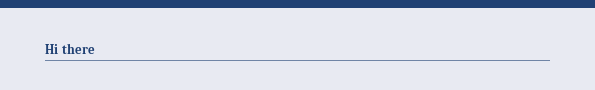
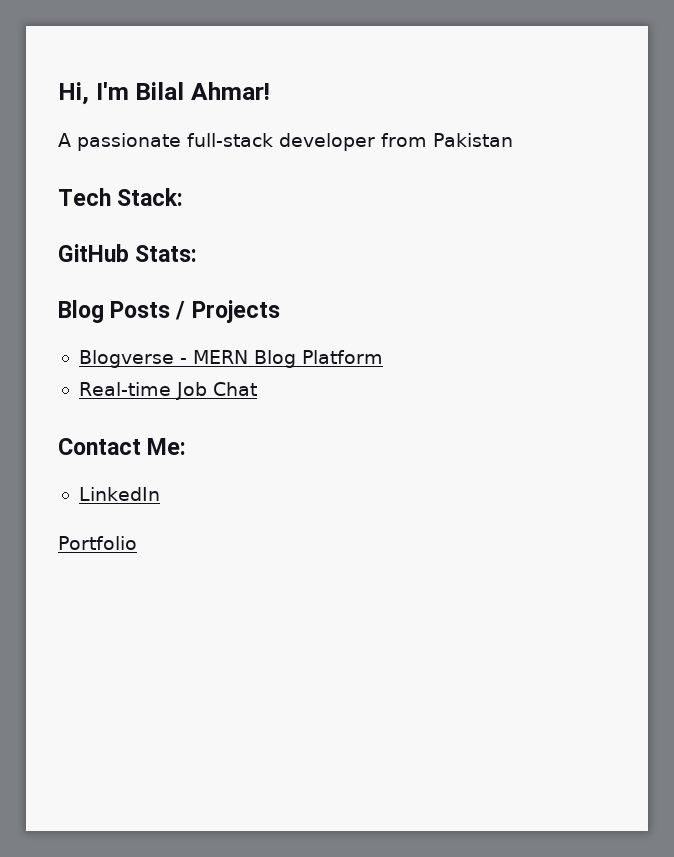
- Hi there
+ Hi, I'm Bilal Ahmar!
+ A passionate full-stack developer from Pakistan
+ Tech Stack:
+ GitHub Stats:
+ Blog Posts / Projects
+ Blogverse - MERN Blog Platform
+ Real-time Job Chat
+ Contact Me:
+ LinkedIn
+ Portfolio

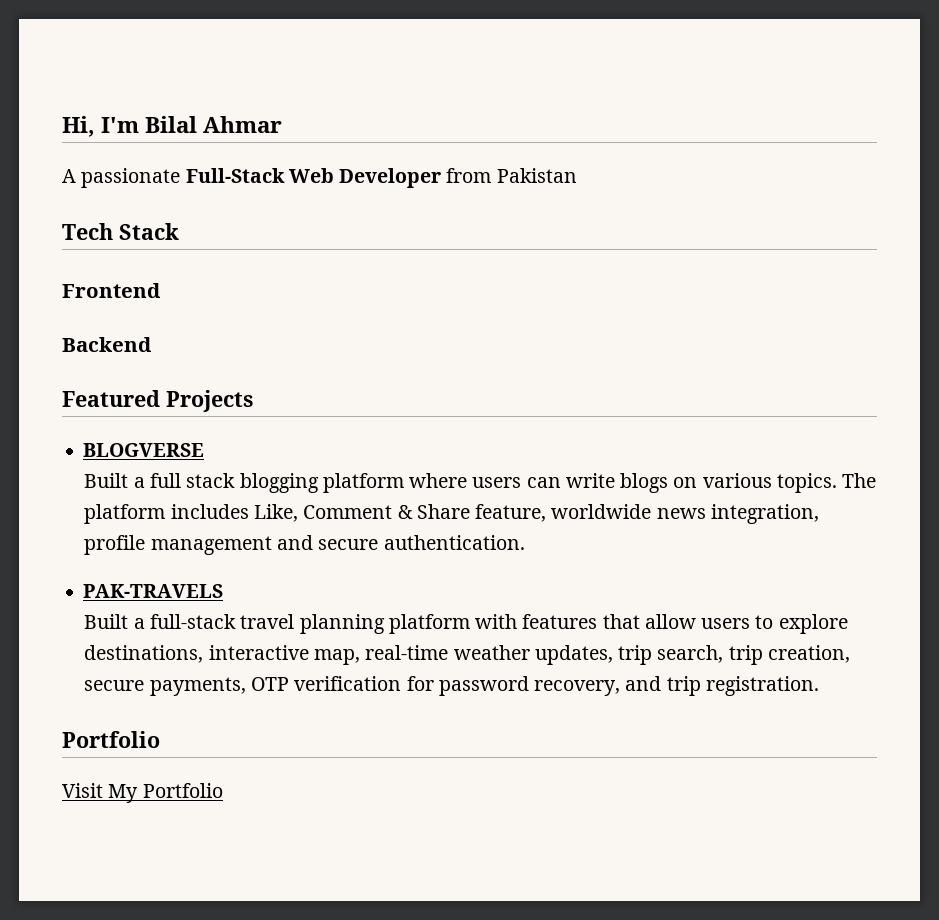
- Hi, I'm Bilal Ahmar!
+ Hi, I'm Bilal Ahmar
- A passionate full-stack developer from Pakistan
+ A passionate Full-Stack Web Developer from Pakistan
- Tech Stack:
- GitHub Stats:
- Blog Posts / Projects
- Blogverse - MERN Blog Platform
- Real-time Job Chat
- Contact Me:
- LinkedIn
+ Tech Stack
+ Frontend
+ Backend
+ Featured Projects
+ BLOGVERSE
+ Built a full stack blogging platform where users can write blogs on various topics. The platform includes Like, Comment & Share feature, worldwide news integration, profile management and secure authentication.
+ PAK-TRAVELS
+ Built a full-stack travel planning platform with features that allow users to explore destinations, interactive map, real-time weather updates, trip search, trip creation, secure payments, OTP verification for password recovery, and trip registration.
  Portfolio
+ Visit My Portfolio

